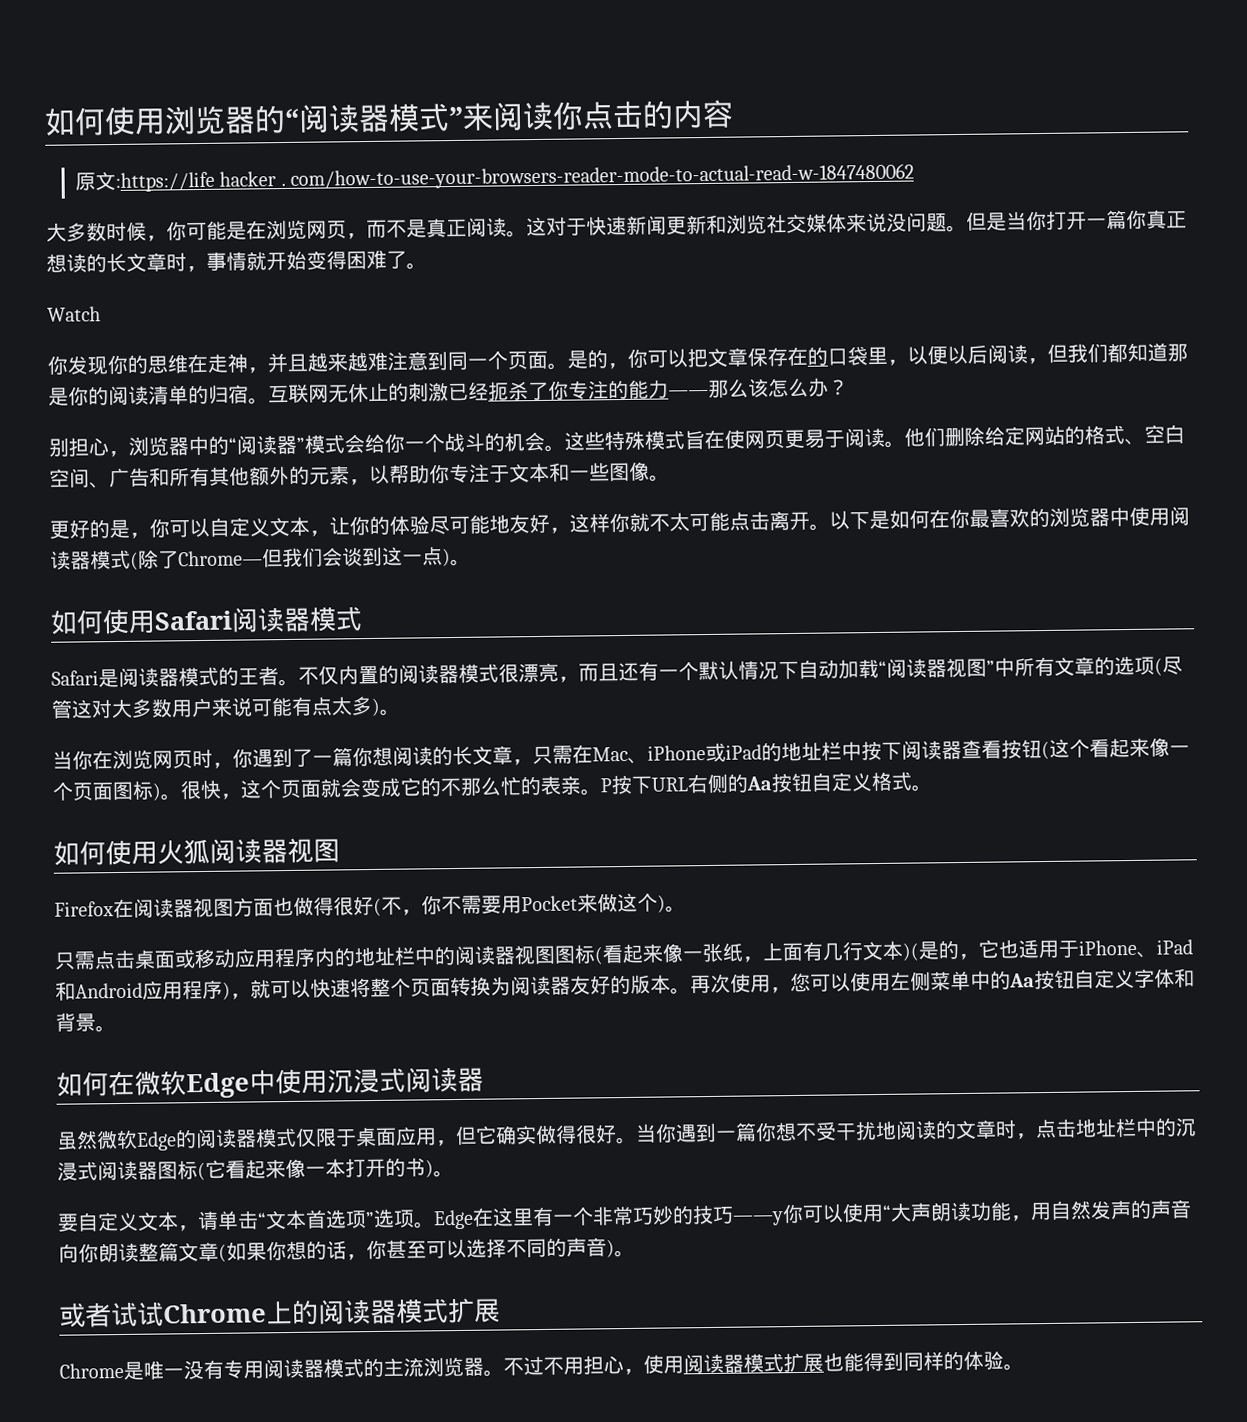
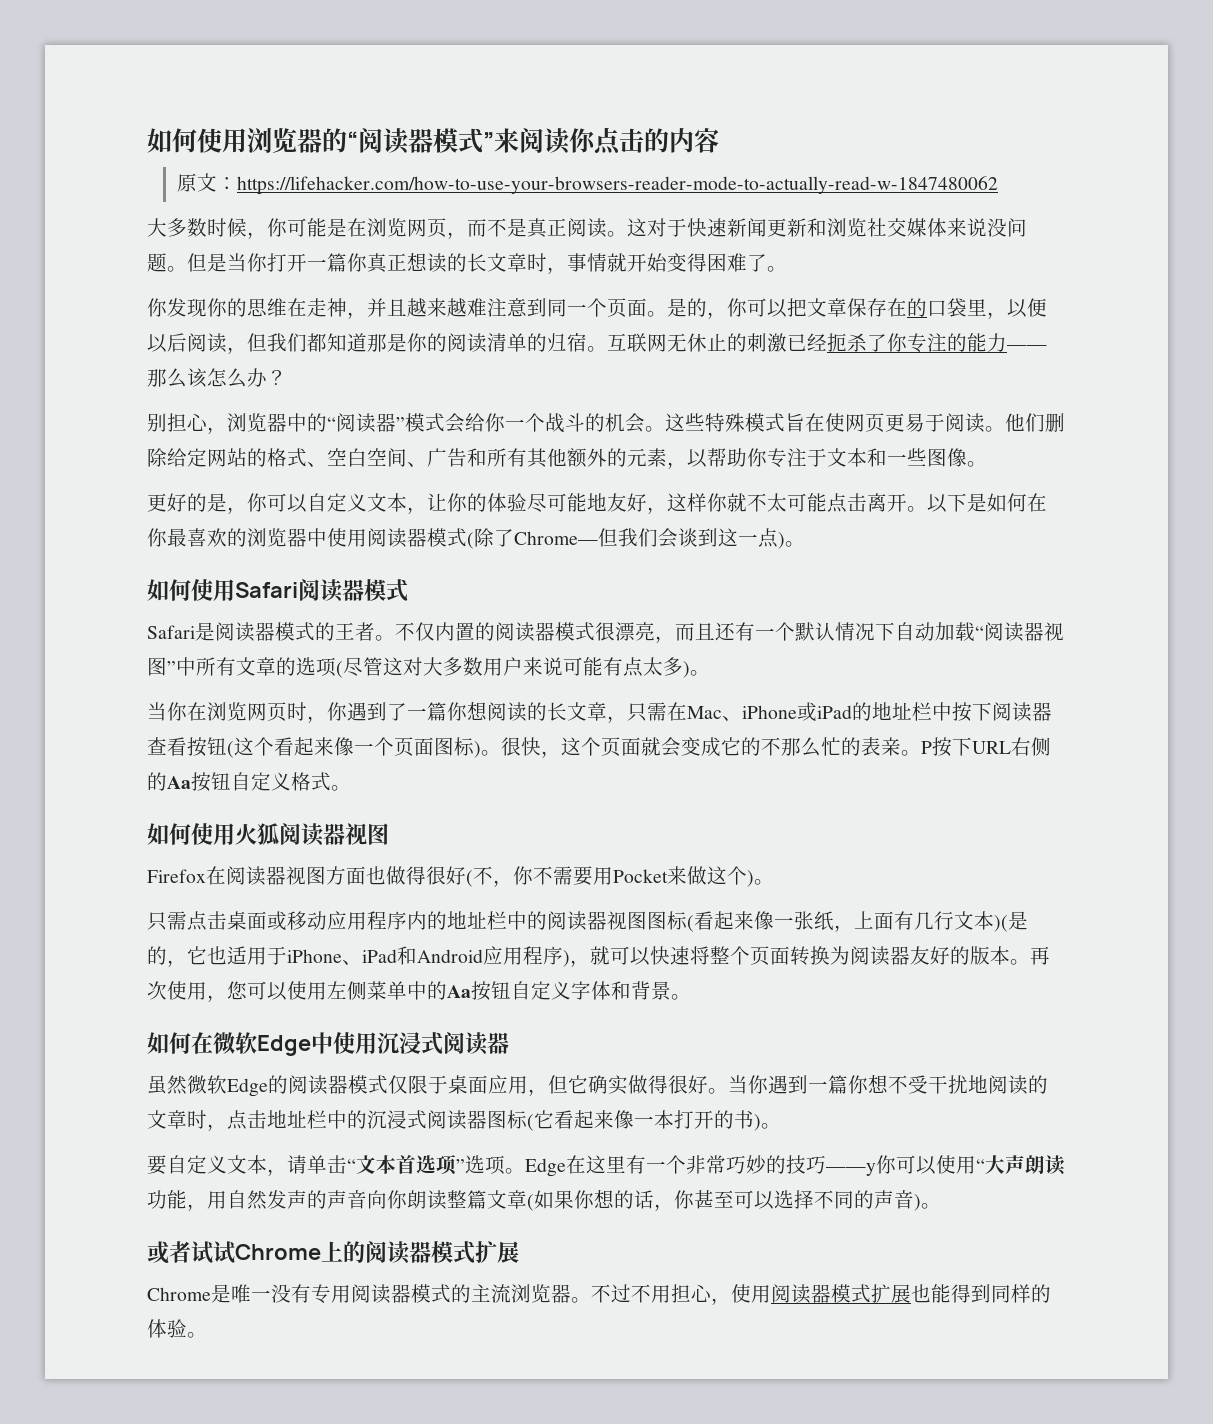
- 原文:https://life hacker . com/how-to-use-your-browsers-reader-mode-to-actual-read-w-1847480062
+ 原文：https://lifehacker.com/how-to-use-your-browsers-reader-mode-to-actually-read-w-1847480062
- Watch

